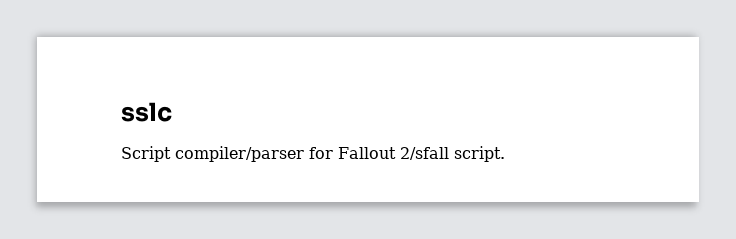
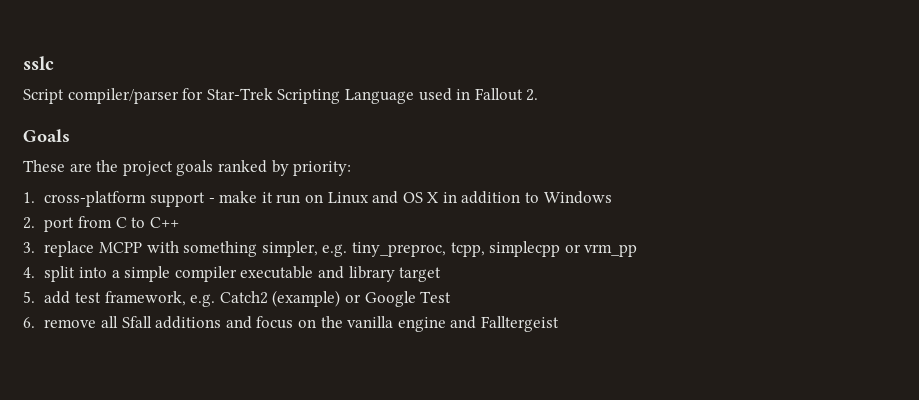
- Script compiler/parser for Fallout 2/sfall script.
+ Script compiler/parser for Star-Trek Scripting Language used in Fallout 2.
+ Goals
+ These are the project goals ranked by priority:
+ 1. cross-platform support - make it run on Linux and OS X in addition to Windows
+ 2. port from C to C++
+ 3. replace MCPP with something simpler, e.g. tiny_preproc, tcpp, simplecpp or vrm_pp
+ 4. split into a simple compiler executable and library target
+ 5. add test framework, e.g. Catch2 (example) or Google Test
+ 6. remove all Sfall additions and focus on the vanilla engine and Falltergeist

